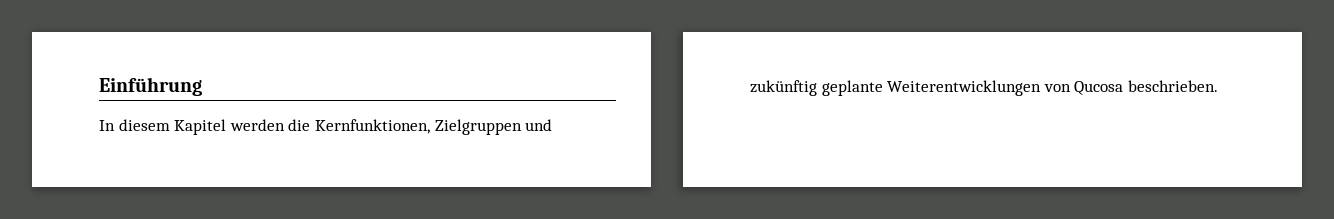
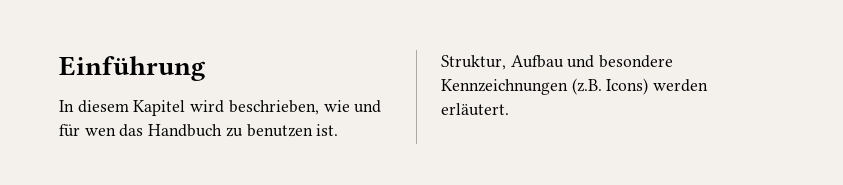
- In diesem Kapitel werden die Kernfunktionen, Zielgruppen und zukünftig geplante Weiterentwicklungen von Qucosa beschrieben.
+ In diesem Kapitel wird beschrieben, wie und für wen das Handbuch zu benutzen ist. Struktur, Aufbau und besondere Kennzeichnungen (z.B. Icons) werden erläutert.

